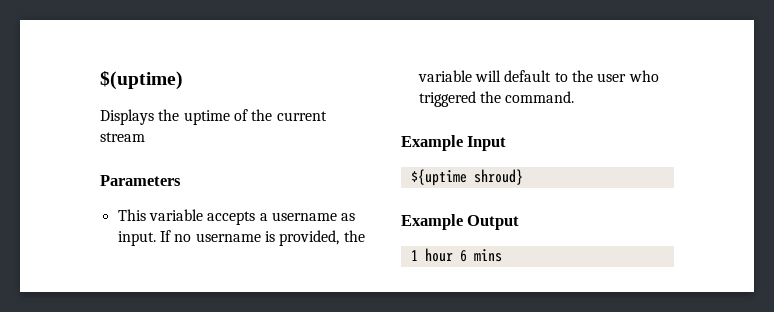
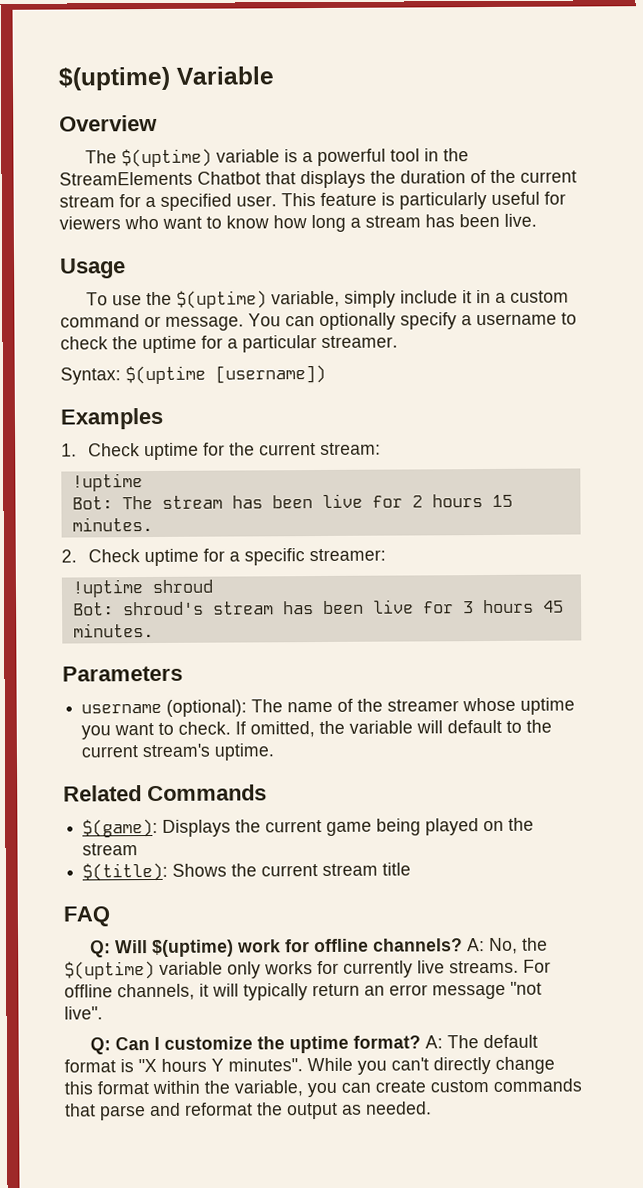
- $(uptime)
- Displays the uptime of the current stream
+ $(uptime) Variable
+ Overview
+ The $(uptime) variable is a powerful tool in the StreamElements Chatbot that displays the duration of the current stream for a specified user. This feature is particularly useful for viewers who want to know how long a stream has been live.
+ Usage
+ To use the $(uptime) variable, simply include it in a custom command or message. You can optionally specify a username to check the uptime for a particular streamer.
+ Syntax: $(uptime [username])
+ Examples
+ 1. Check uptime for the current stream:
+ !uptime
+ Bot: The stream has been live for 2 hours 15 minutes.
+ 2. Check uptime for a specific streamer:
+ !uptime shroud
+ Bot: shroud's stream has been live for 3 hours 45 minutes.
  Parameters
- This variable accepts a username as input. If no username is provided, the variable will default to the user who triggered the command.
- Example Input
- ${uptime shroud}
- Example Output
- 1 hour 6 mins
+ username (optional): The name of the streamer whose uptime you want to check. If omitted, the variable will default to the current stream's uptime.
+ Related Commands
+ $(game): Displays the current game being played on the stream
+ $(title): Shows the current stream title
+ FAQ
+ Q: Will $(uptime) work for offline channels? A: No, the $(uptime) variable only works for currently live streams. For offline channels, it will typically return an error message "not live".
+ Q: Can I customize the uptime format? A: The default format is "X hours Y minutes". While you can't directly change this format within the variable, you can create custom commands that parse and reformat the output as needed.

